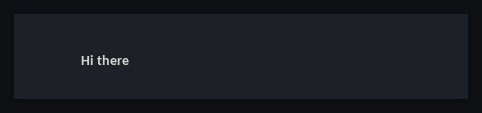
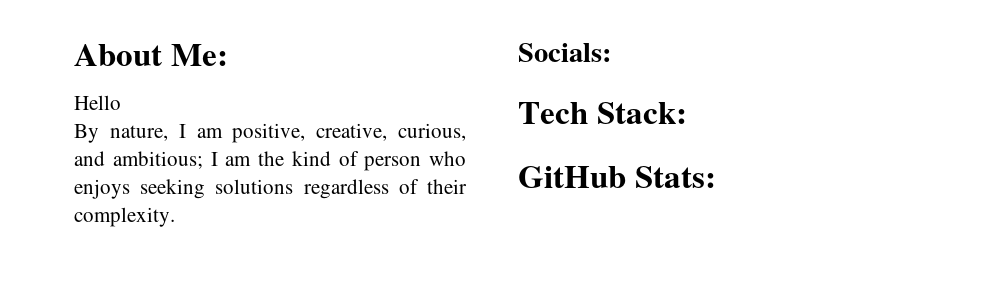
- Hi there
+ About Me:
+ Hello
+ By nature, I am positive, creative, curious, and ambitious; I am the kind of person who enjoys seeking solutions regardless of their complexity.
+ Socials:
+ Tech Stack:
+ GitHub Stats:

